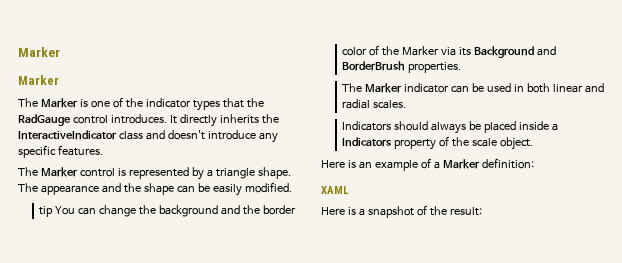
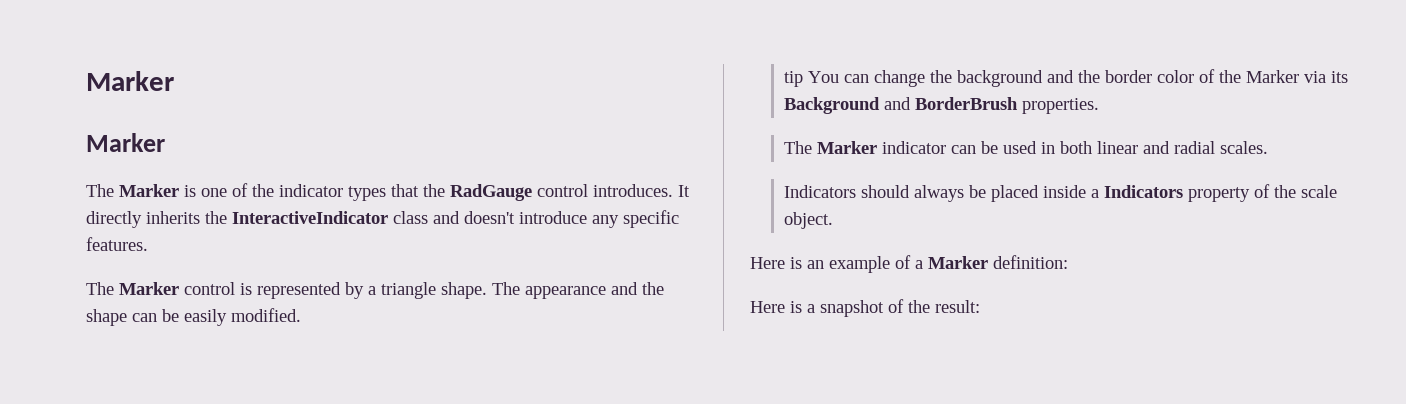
- XAML

